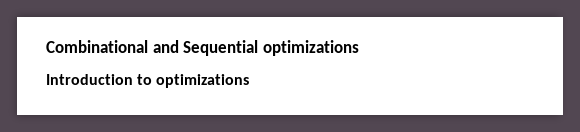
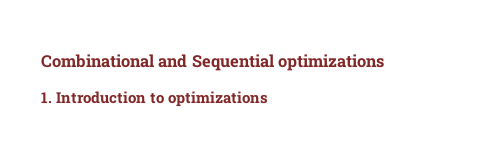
- Introduction to optimizations
+ 1. Introduction to optimizations

